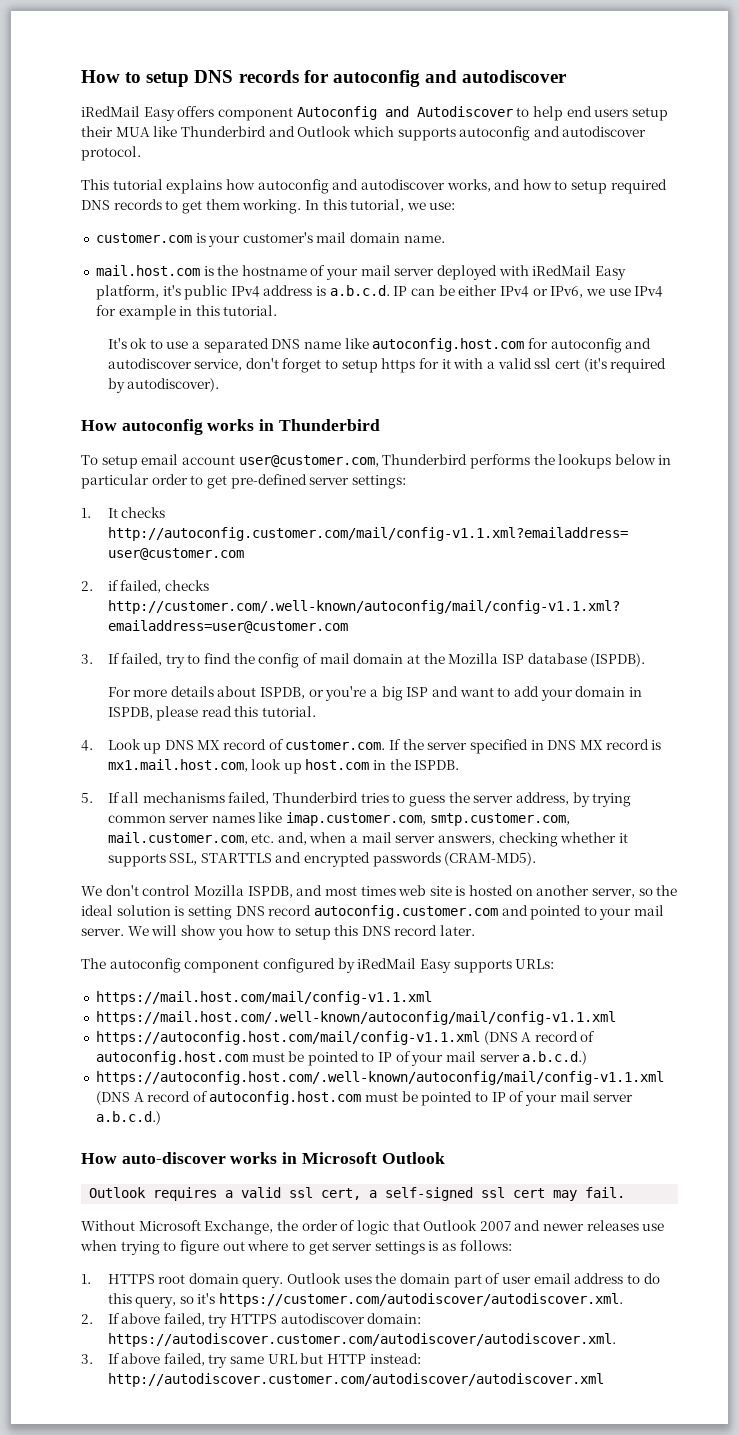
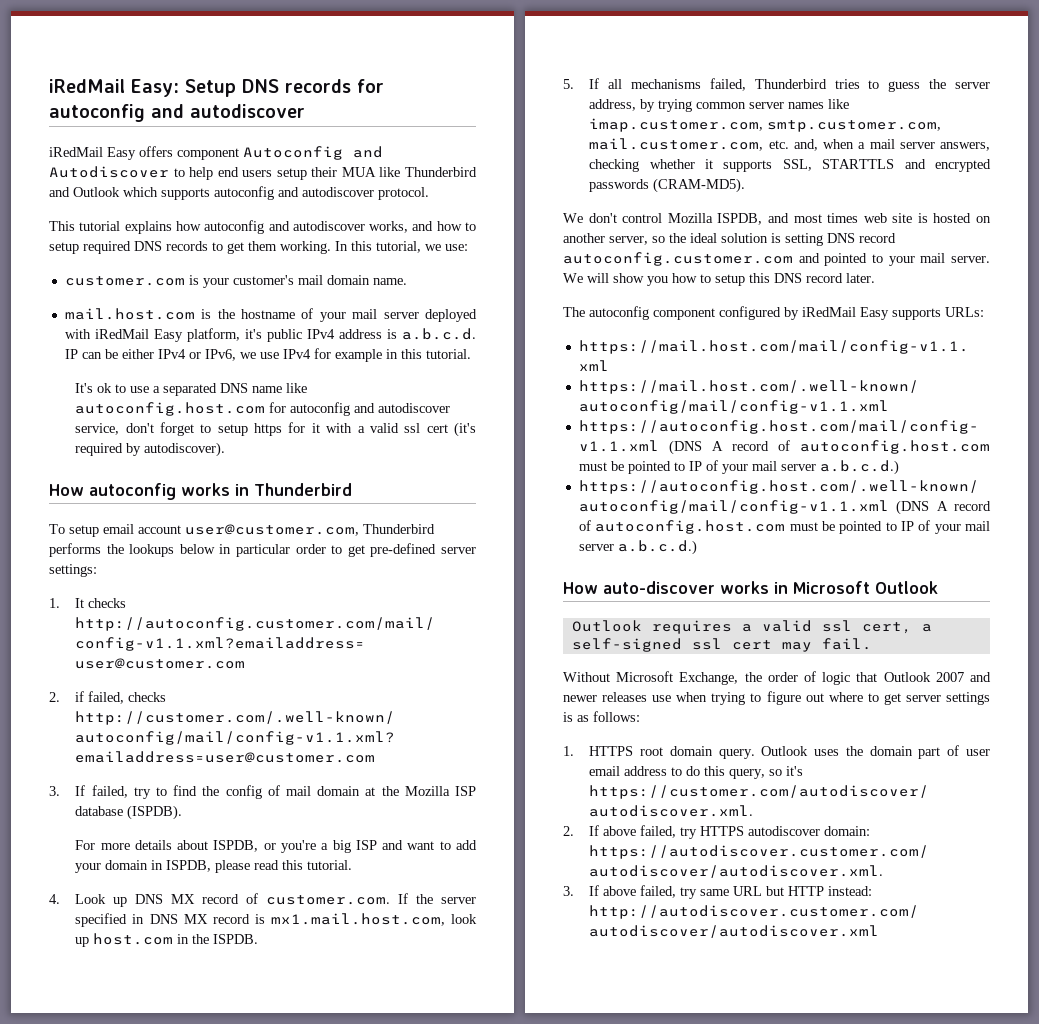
- How to setup DNS records for autoconfig and autodiscover
+ iRedMail Easy: Setup DNS records for autoconfig and autodiscover

